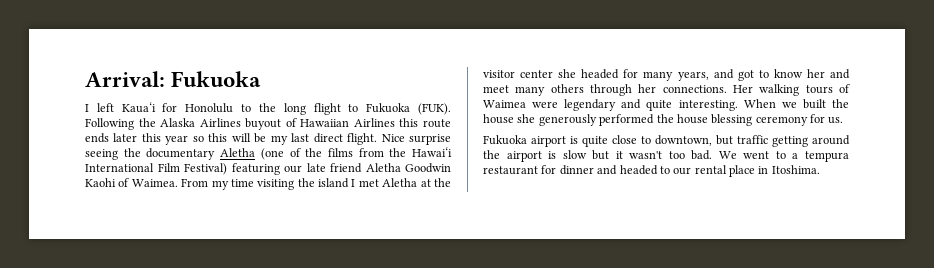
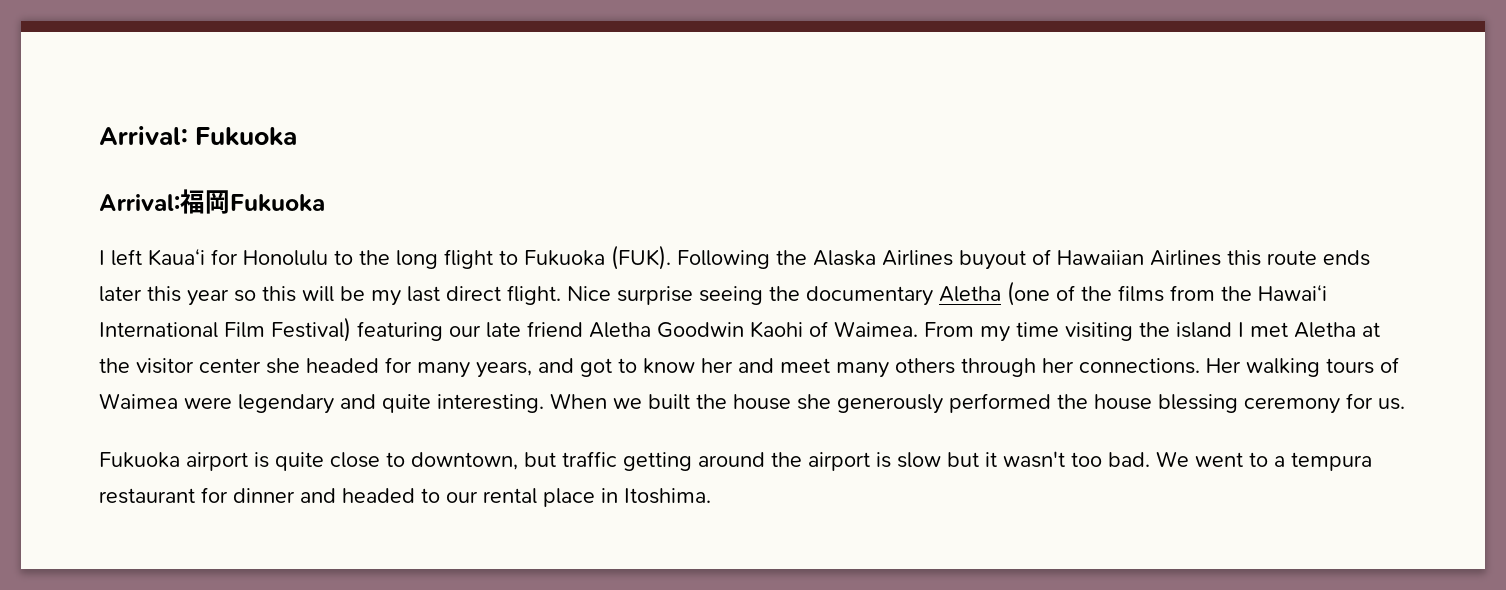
+ Arrival:福岡Fukuoka

